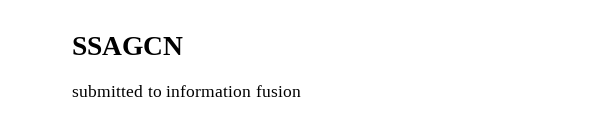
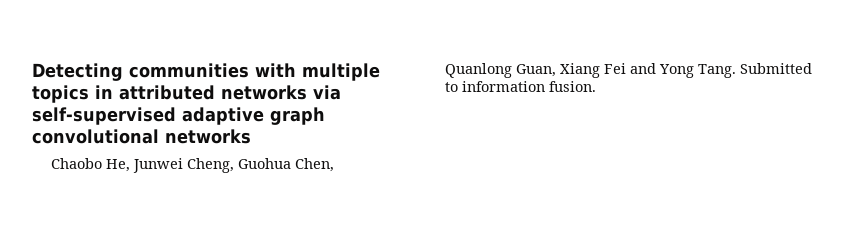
- SSAGCN
- submitted to information fusion
+ Detecting communities with multiple topics in attributed networks via self-supervised adaptive graph convolutional networks
+ Chaobo He, Junwei Cheng, Guohua Chen, Quanlong Guan, Xiang Fei and Yong Tang. Submitted to information fusion.

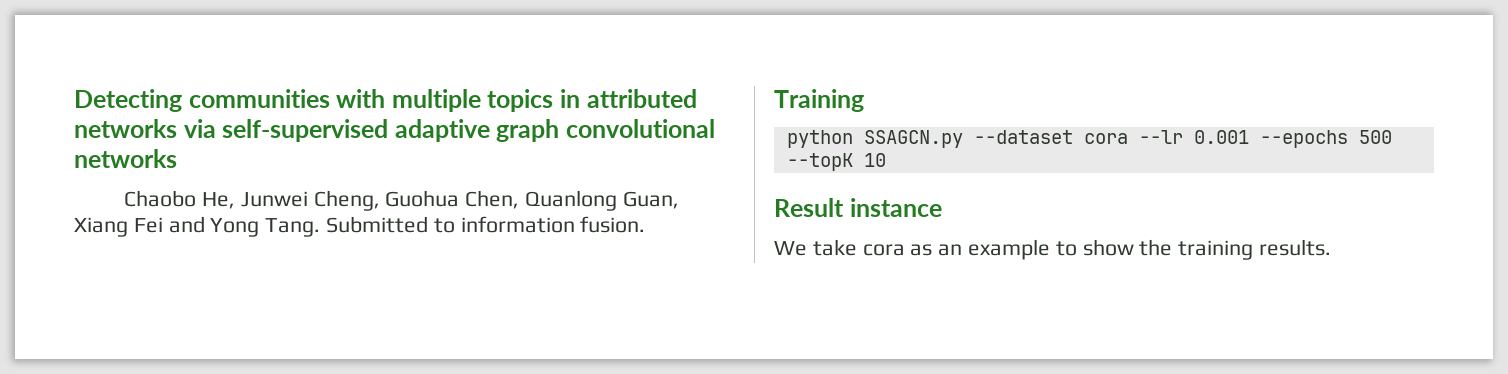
+ Training
+ python SSAGCN.py --dataset cora --lr 0.001 --epochs 500 --topK 10
+ Result instance
+ We take cora as an example to show the training results.

